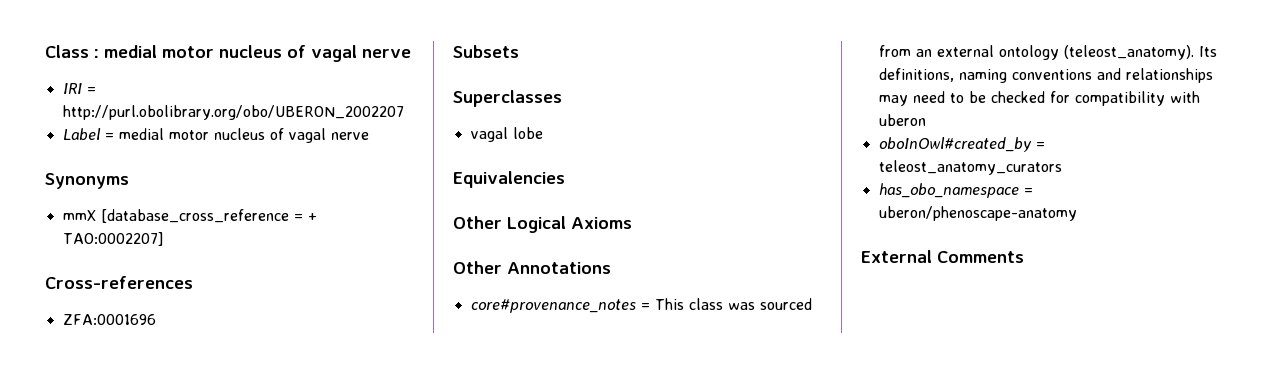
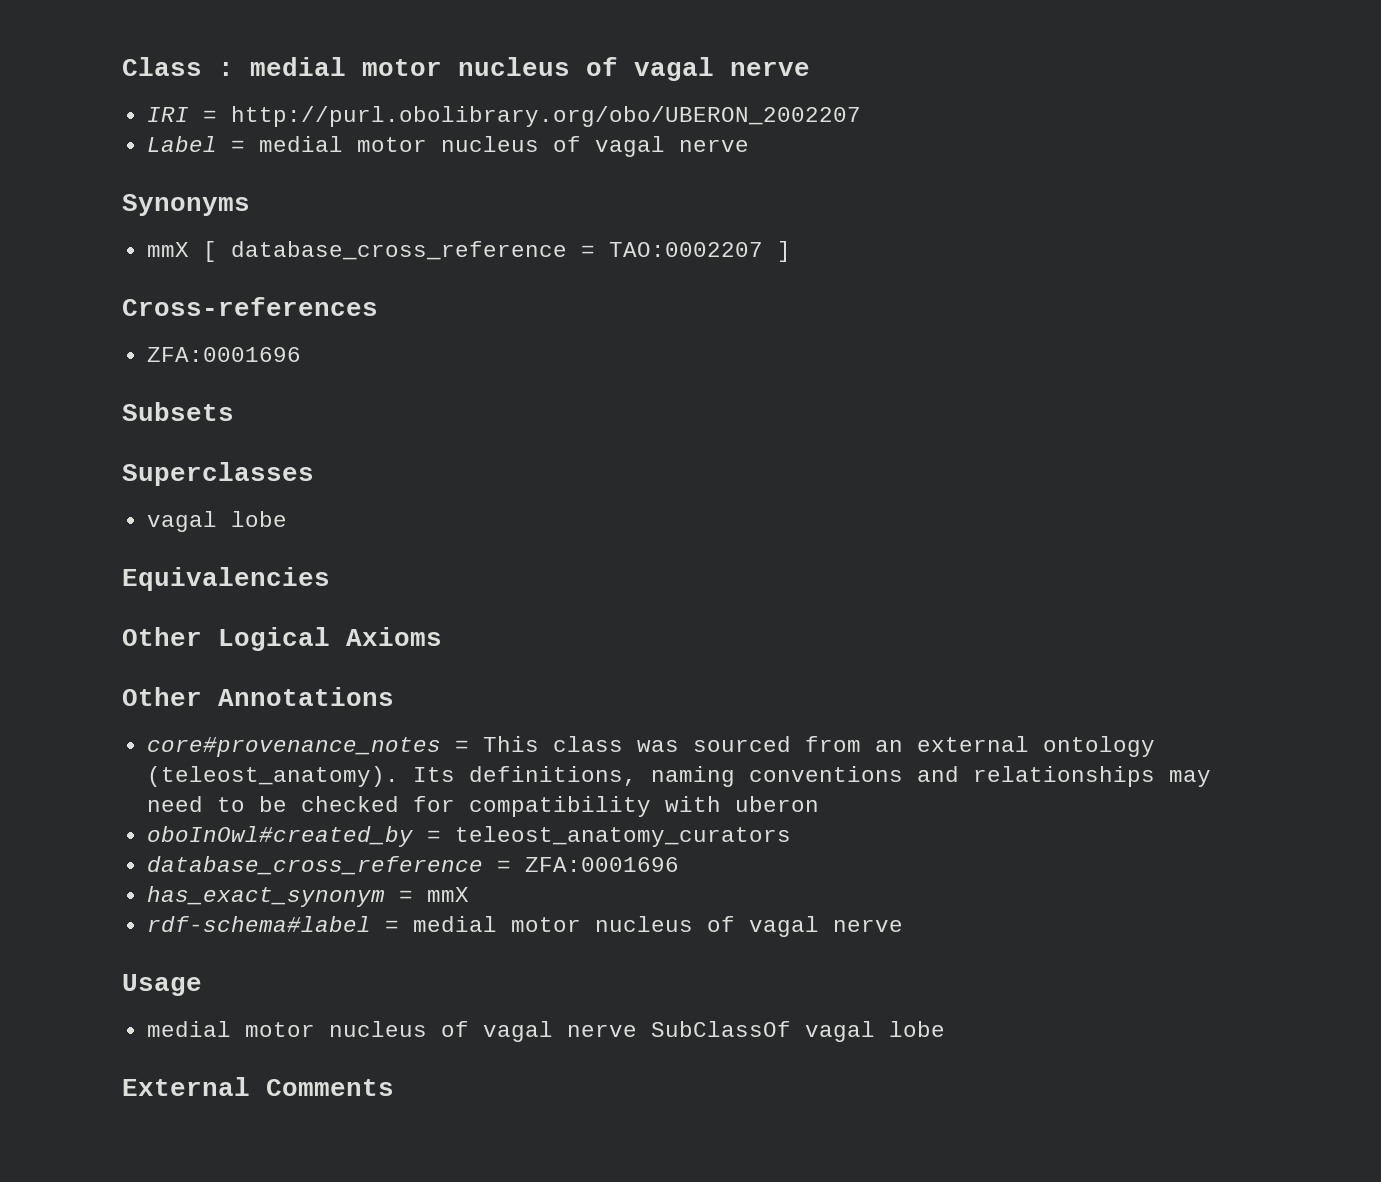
- mmX [database_cross_reference = + TAO:0002207]
+ mmX [ database_cross_reference = TAO:0002207 ]
- has_obo_namespace = uberon/phenoscape-anatomy
+ database_cross_reference = ZFA:0001696
+ has_exact_synonym = mmX
+ rdf-schema#label = medial motor nucleus of vagal nerve
+ Usage
+ medial motor nucleus of vagal nerve SubClassOf vagal lobe

